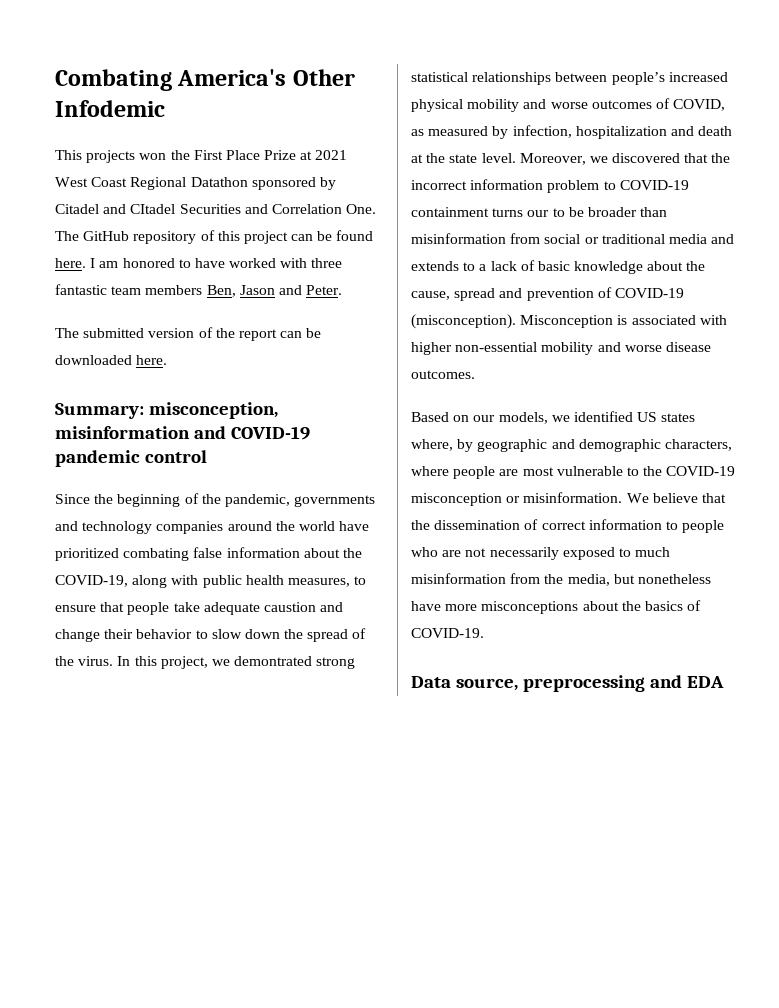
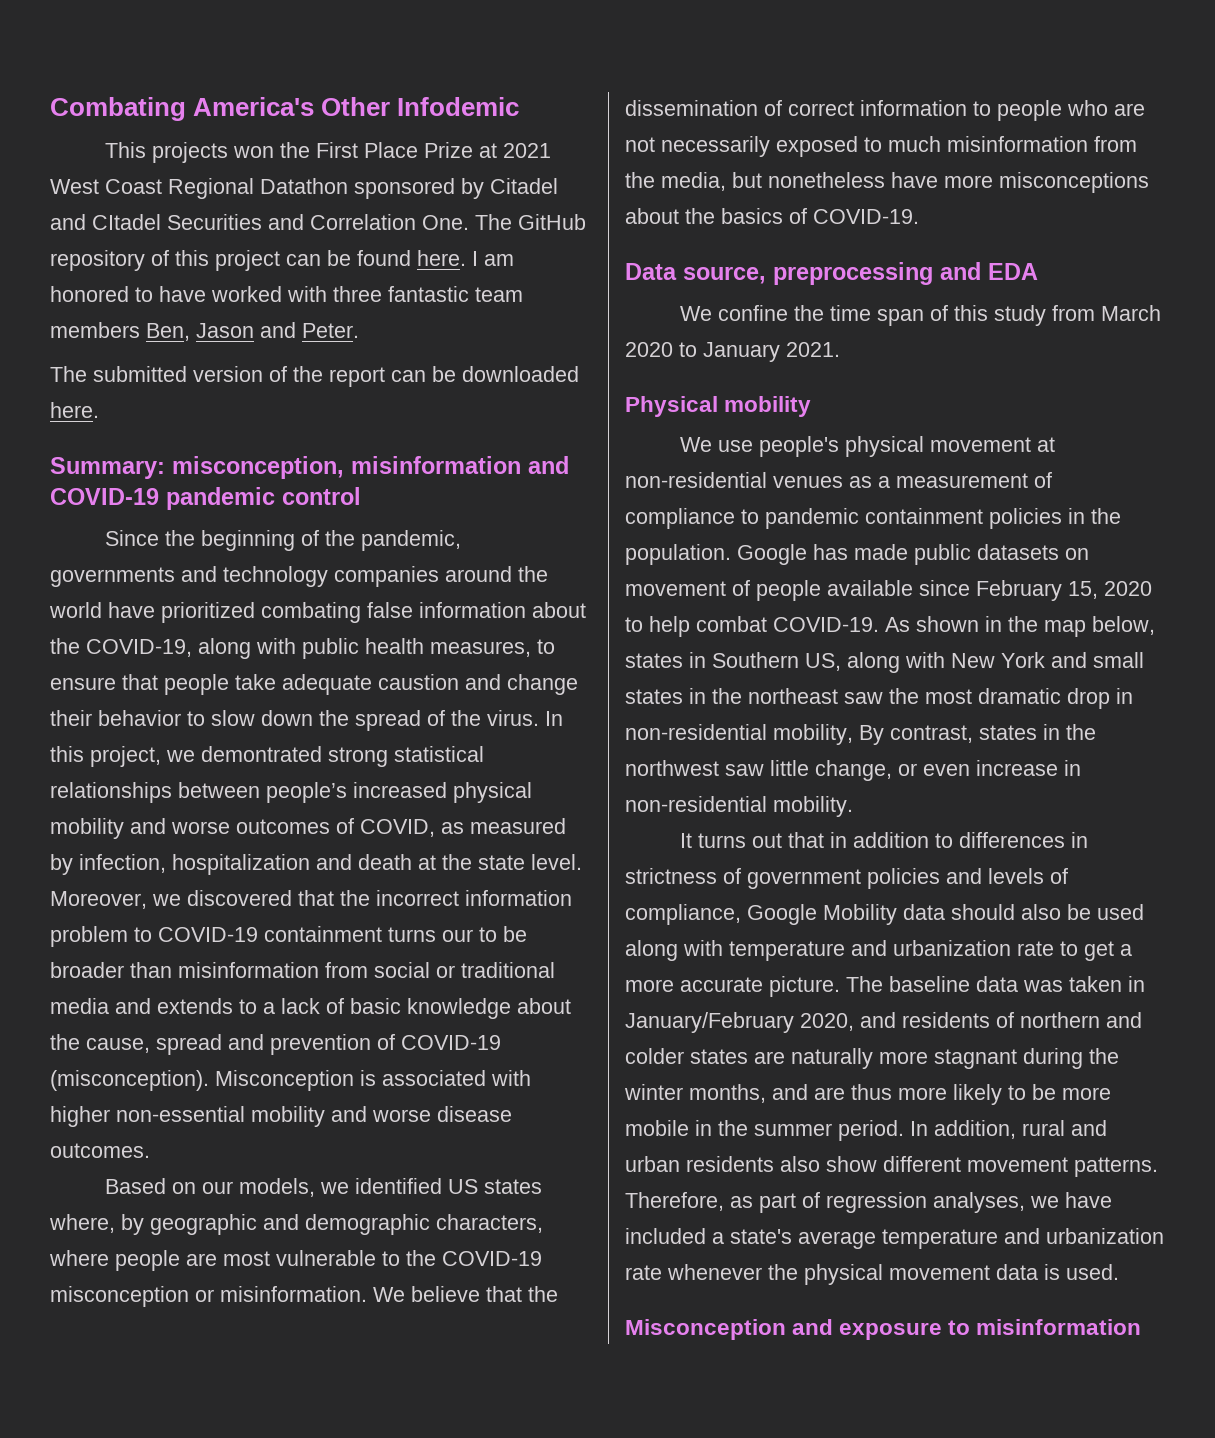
+ We confine the time span of this study from March 2020 to January 2021.
+ Physical mobility
+ We use people's physical movement at non-residential venues as a measurement of compliance to pandemic containment policies in the population. Google has made public datasets on movement of people available since February 15, 2020 to help combat COVID-19. As shown in the map below, states in Southern US, along with New York and small states in the northeast saw the most dramatic drop in non-residential mobility, By contrast, states in the northwest saw little change, or even increase in non-residential mobility.
+ It turns out that in addition to differences in strictness of government policies and levels of compliance, Google Mobility data should also be used along with temperature and urbanization rate to get a more accurate picture. The baseline data was taken in January/February 2020, and residents of northern and colder states are naturally more stagnant during the winter months, and are thus more likely to be more mobile in the summer period. In addition, rural and urban residents also show different movement patterns. Therefore, as part of regression analyses, we have included a state's average temperature and urbanization rate whenever the physical movement data is used.
+ Misconception and exposure to misinformation

